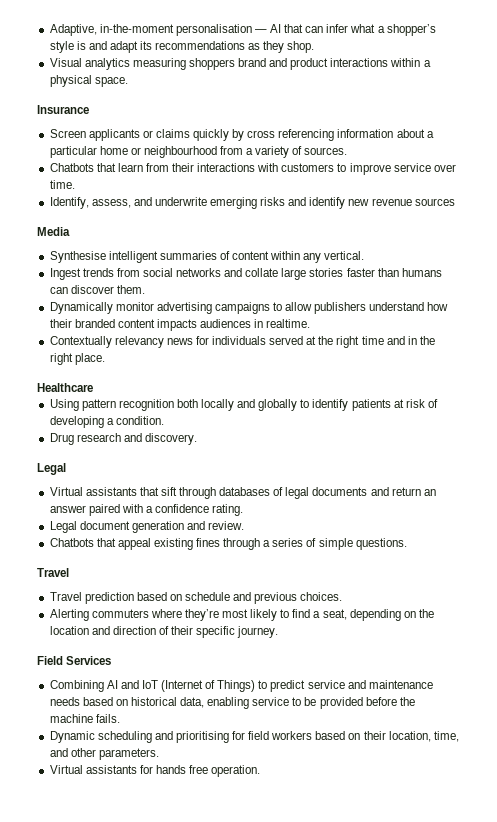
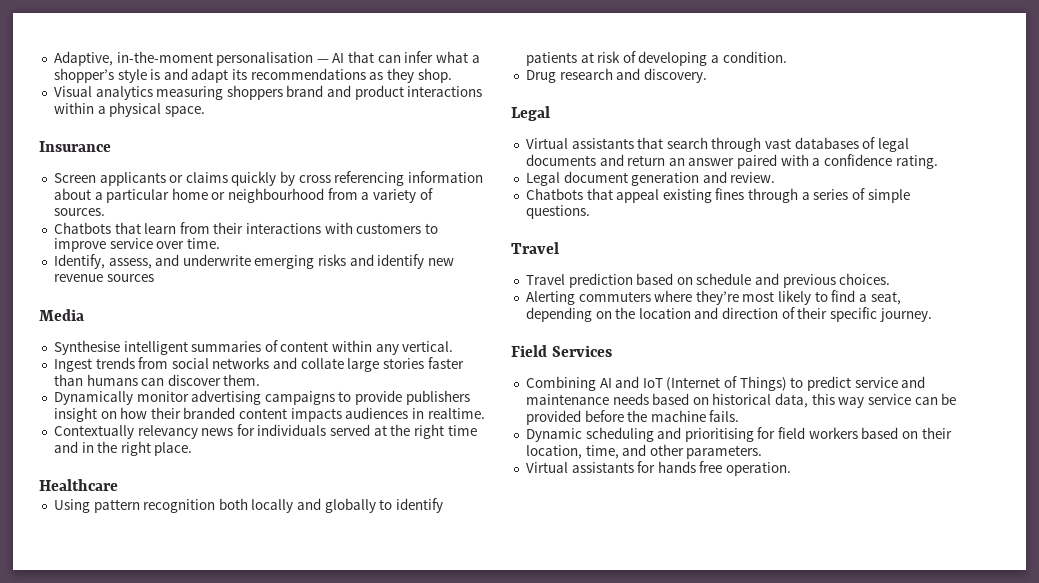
- Dynamically monitor advertising campaigns to allow publishers understand how their branded content impacts audiences in realtime.
+ Dynamically monitor advertising campaigns to provide publishers insight on how their branded content impacts audiences in realtime.
- Virtual assistants that sift through databases of legal documents and return an answer paired with a confidence rating.
+ Virtual assistants that search through vast databases of legal documents and return an answer paired with a confidence rating.
- Combining AI and IoT (Internet of Things) to predict service and maintenance needs based on historical data, enabling service to be provided before the machine fails.
+ Combining AI and IoT (Internet of Things) to predict service and maintenance needs based on historical data, this way service can be provided before the machine fails.

